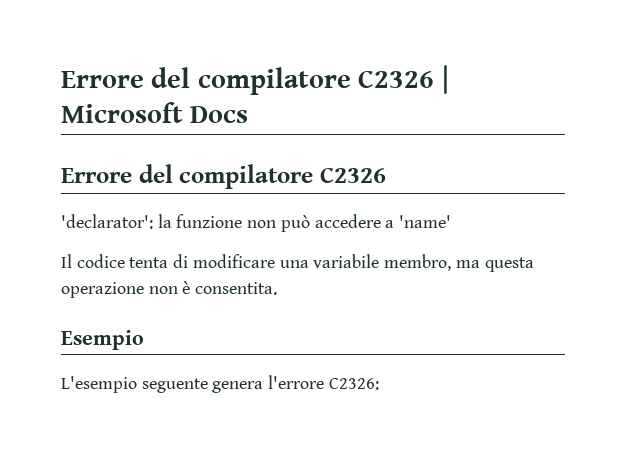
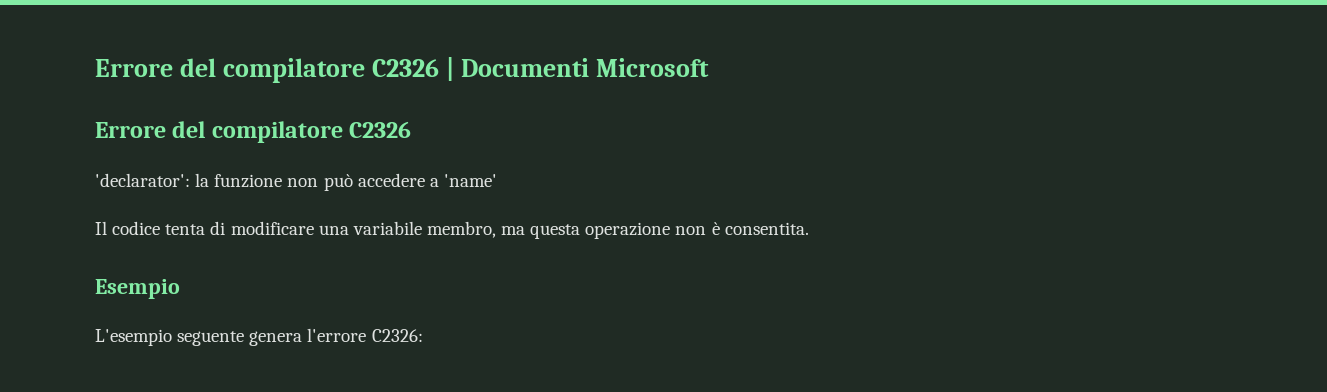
- Errore del compilatore C2326 | Microsoft Docs
+ Errore del compilatore C2326 | Documenti Microsoft

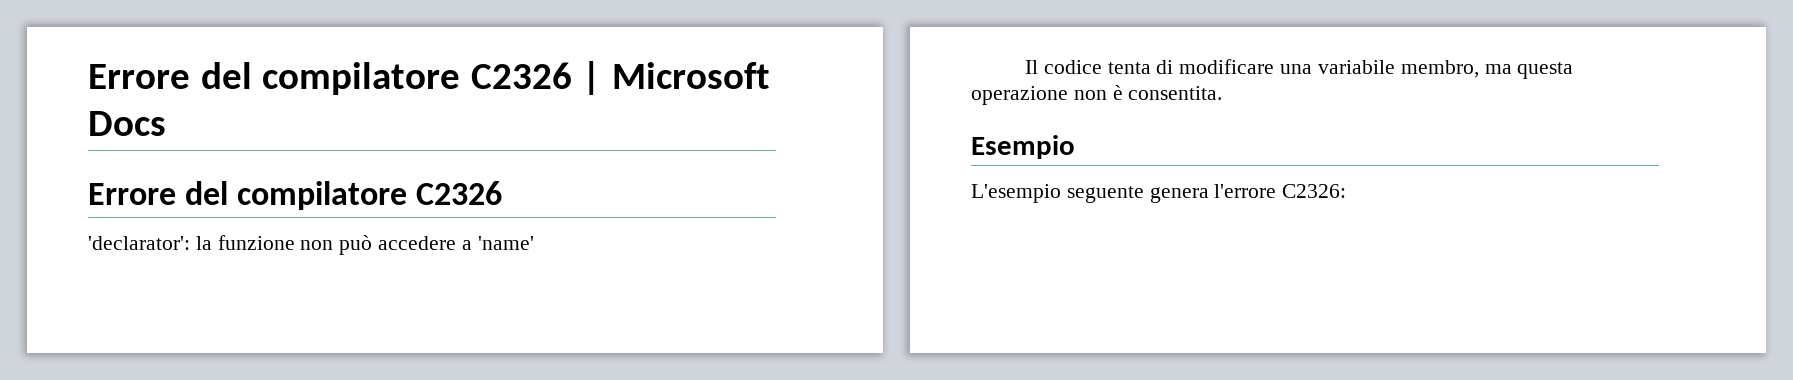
- Errore del compilatore C2326 | Documenti Microsoft
+ Errore del compilatore C2326 | Microsoft Docs

